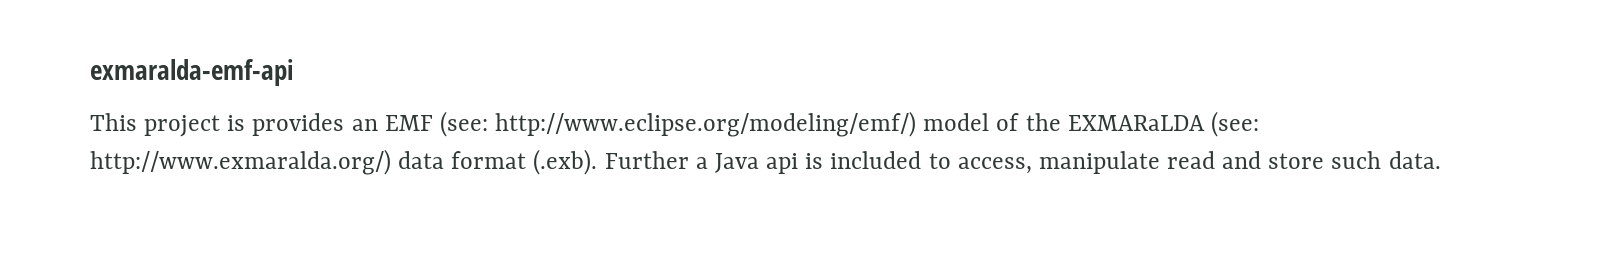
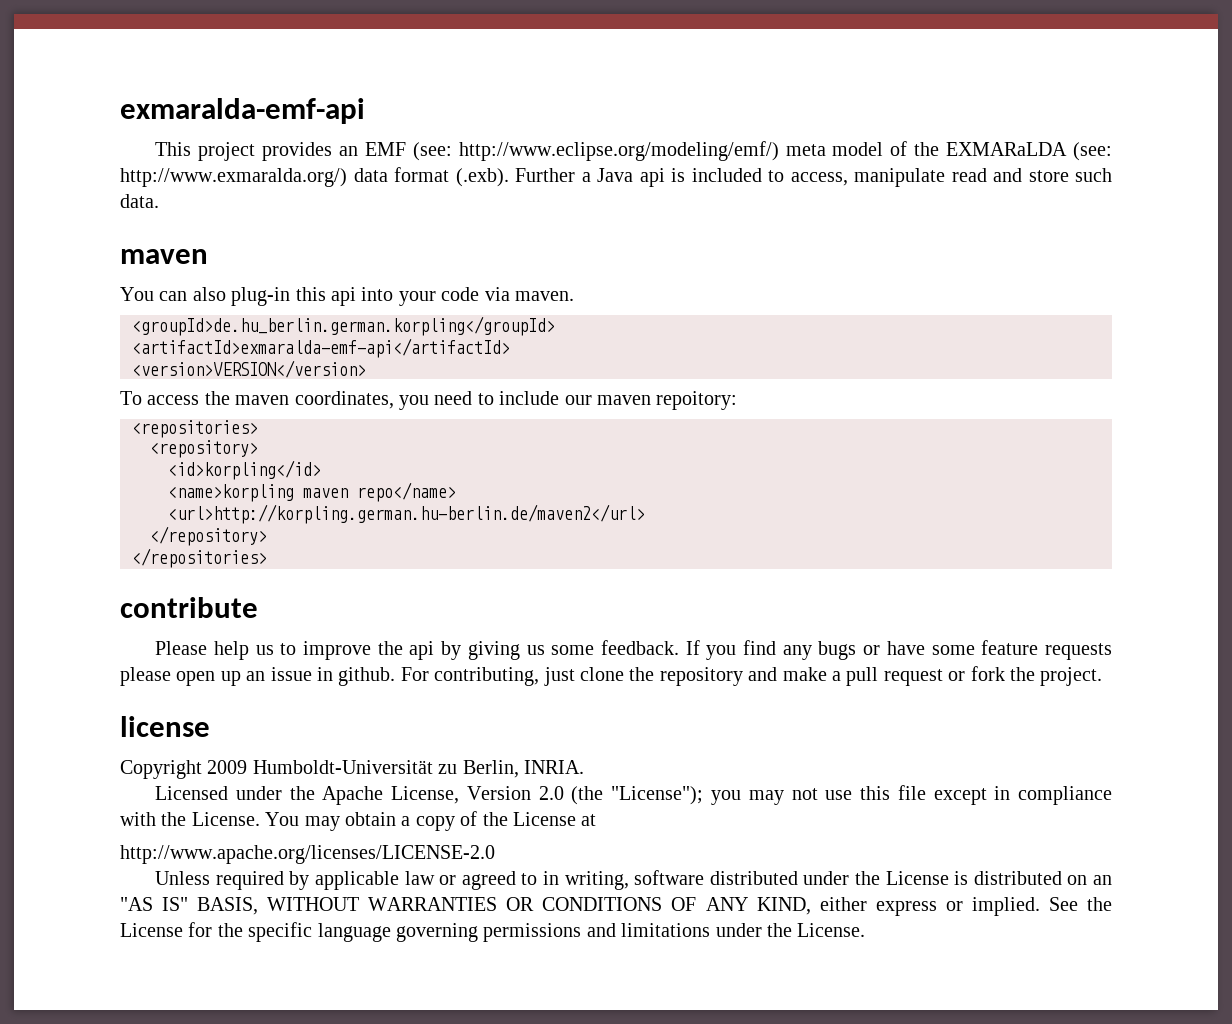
- This project is provides an EMF (see: http://www.eclipse.org/modeling/emf/) model of the EXMARaLDA (see: http://www.exmaralda.org/) data format (.exb). Further a Java api is included to access, manipulate read and store such data.
+ This project provides an EMF (see: http://www.eclipse.org/modeling/emf/) meta model of the EXMARaLDA (see: http://www.exmaralda.org/) data format (.exb). Further a Java api is included to access, manipulate read and store such data.
+ maven
+ You can also plug-in this api into your code via maven.
+ <groupId>de.hu_berlin.german.korpling</groupId>
+ <artifactId>exmaralda-emf-api</artifactId>
+ <version>VERSION</version>
+ To access the maven coordinates, you need to include our maven repoitory:
+ <repositories>
+ <repository>
+ <id>korpling</id>
+ <name>korpling maven repo</name>
+ <url>http://korpling.german.hu-berlin.de/maven2</url>
+ </repository>
+ </repositories>
+ contribute
+ Please help us to improve the api by giving us some feedback. If you find any bugs or have some feature requests please open up an issue in github. For contributing, just clone the repository and make a pull request or fork the project.
+ license
+ Copyright 2009 Humboldt-Universität zu Berlin, INRIA.
+ Licensed under the Apache License, Version 2.0 (the "License"); you may not use this file except in compliance with the License. You may obtain a copy of the License at
+ http://www.apache.org/licenses/LICENSE-2.0
+ Unless required by applicable law or agreed to in writing, software distributed under the License is distributed on an "AS IS" BASIS, WITHOUT WARRANTIES OR CONDITIONS OF ANY KIND, either express or implied. See the License for the specific language governing permissions and limitations under the License.

